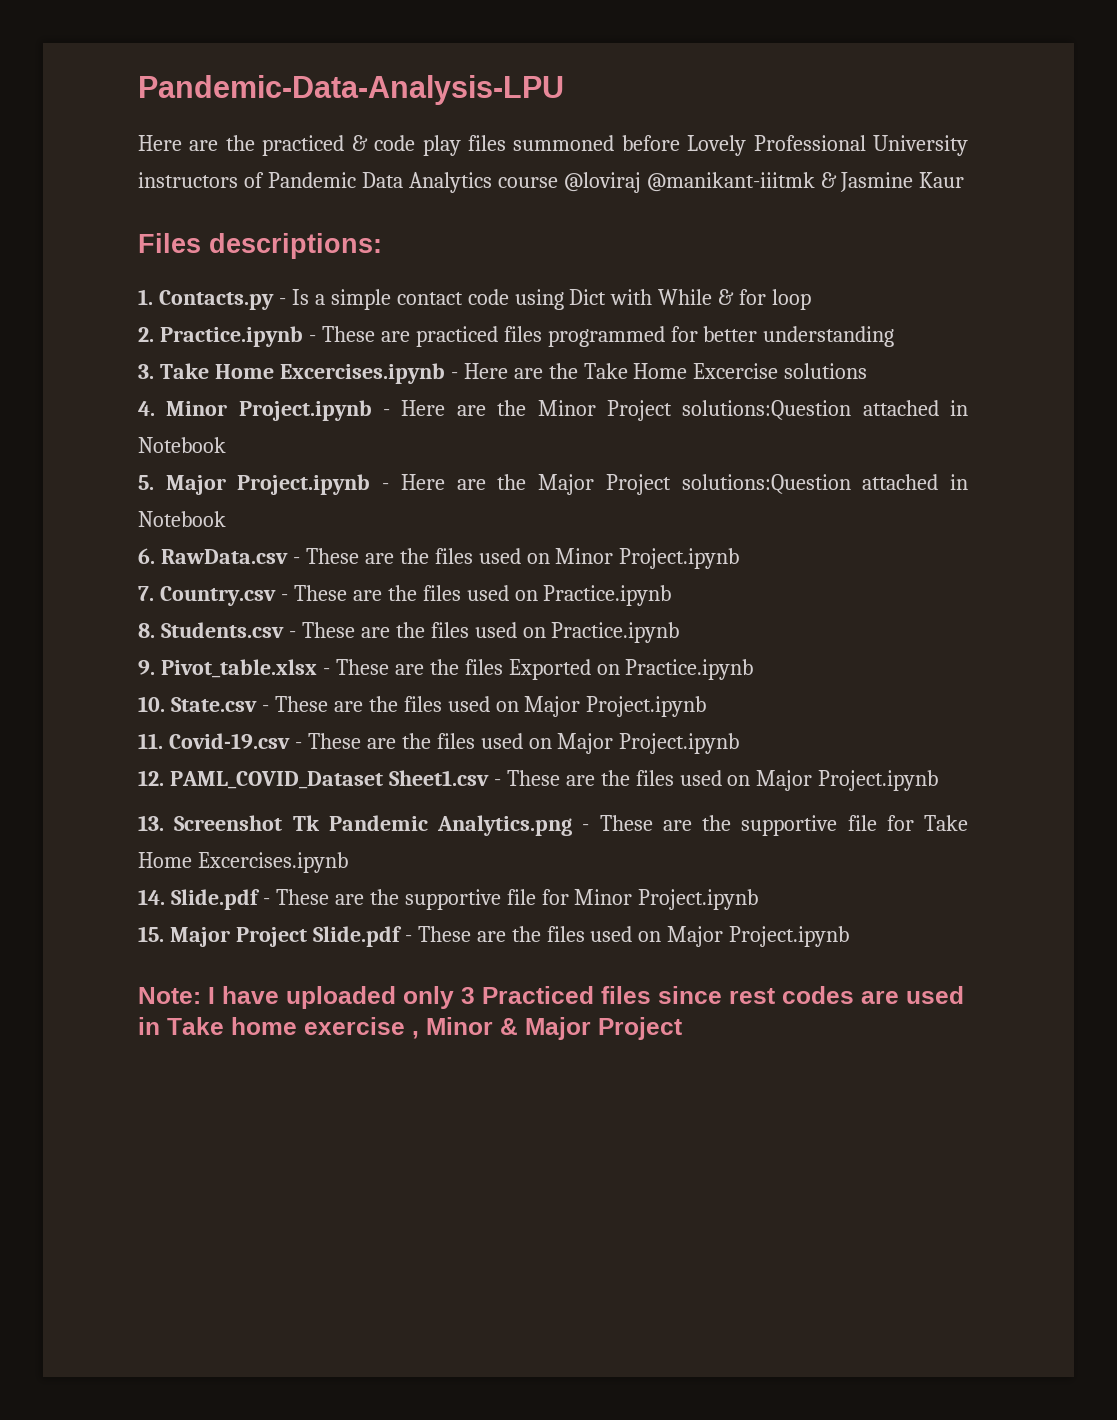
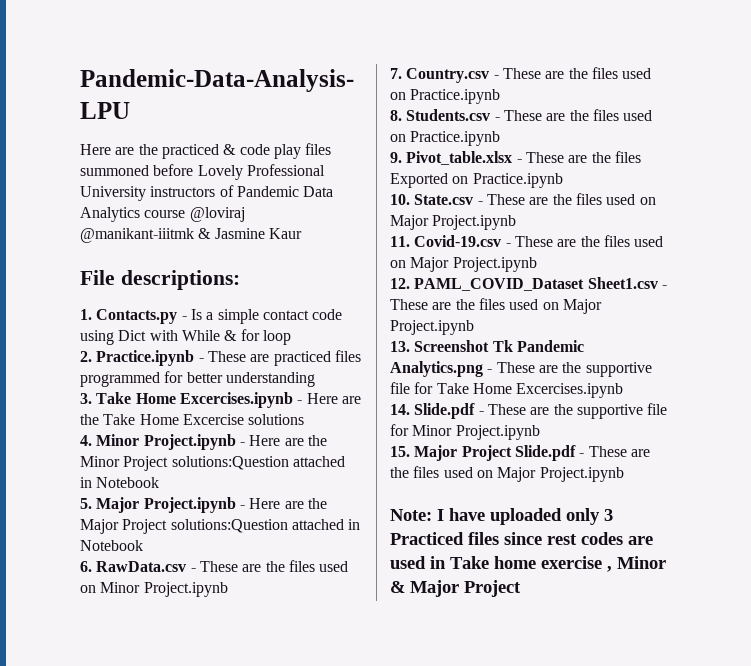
- Files descriptions:
+ File descriptions:

